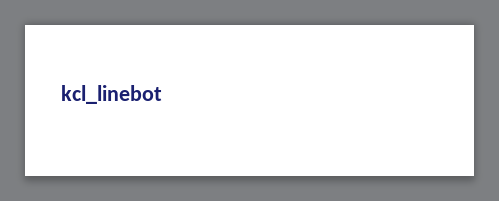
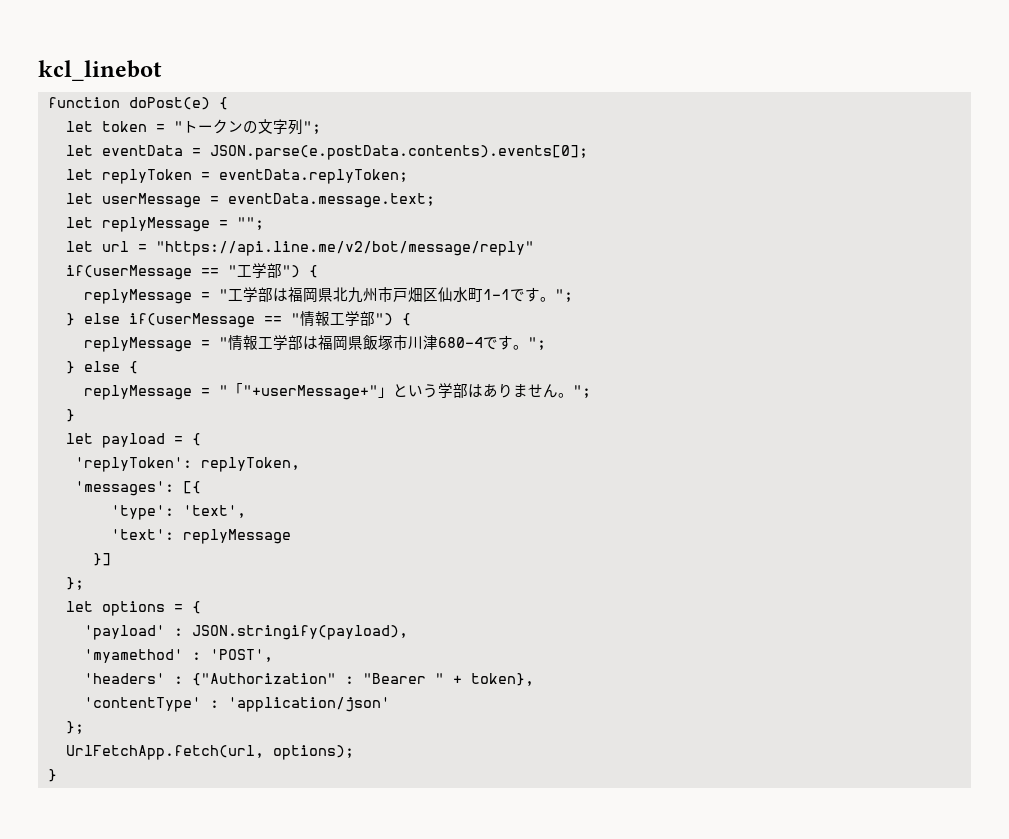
+ function doPost(e) {
+ let token = "トークンの文字列";
+ let eventData = JSON.parse(e.postData.contents).events[0];
+ let replyToken = eventData.replyToken;
+ let userMessage = eventData.message.text;
+ let replyMessage = "";
+ let url = "https://api.line.me/v2/bot/message/reply"
+ if(userMessage == "工学部") {
+ replyMessage = "工学部は福岡県北九州市戸畑区仙水町1-1です。";
+ } else if(userMessage == "情報工学部") {
+ replyMessage = "情報工学部は福岡県飯塚市川津680-4です。";
+ } else {
+ replyMessage = "「"+userMessage+"」という学部はありません。";
+ }
+ let payload = {
+ 'replyToken': replyToken,
+ 'messages': [{
+ 'type': 'text',
+ 'text': replyMessage
+ }]
+ };
+ let options = {
+ 'payload' : JSON.stringify(payload),
+ 'myamethod' : 'POST',
+ 'headers' : {"Authorization" : "Bearer " + token},
+ 'contentType' : 'application/json'
+ };
+ UrlFetchApp.fetch(url, options);
+ }

